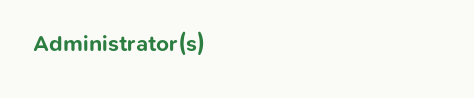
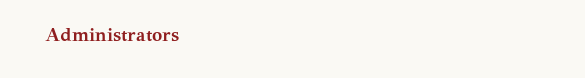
- Administrator(s)
+ Administrators

